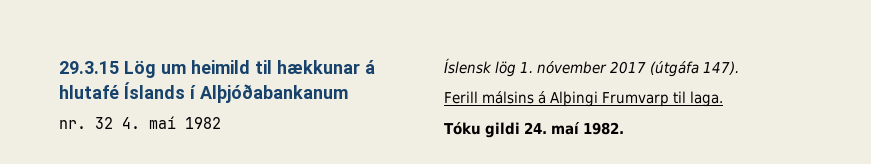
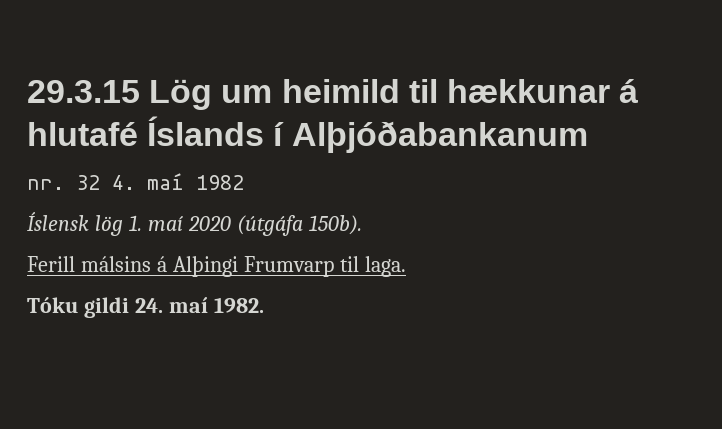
- Íslensk lög 1. nóvember 2017 (útgáfa 147).
+ Íslensk lög 1. maí 2020 (útgáfa 150b).

